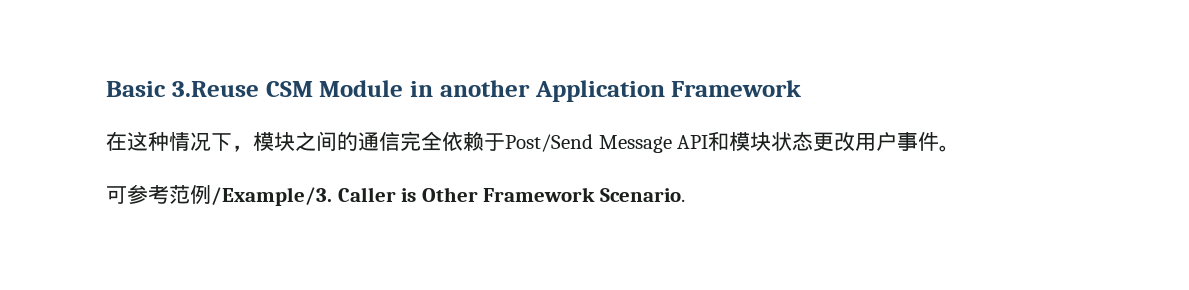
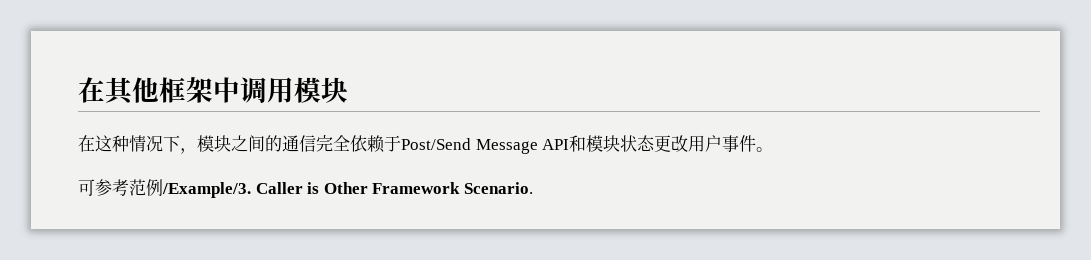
- Basic 3.Reuse CSM Module in another Application Framework
+ 在其他框架中调用模块

